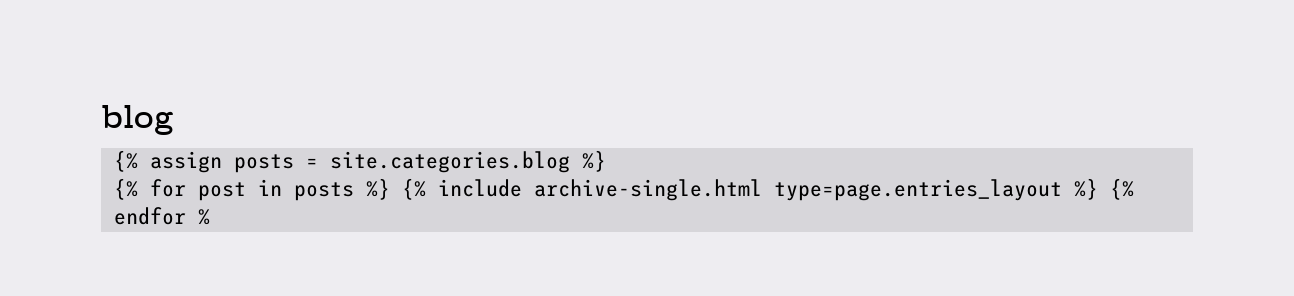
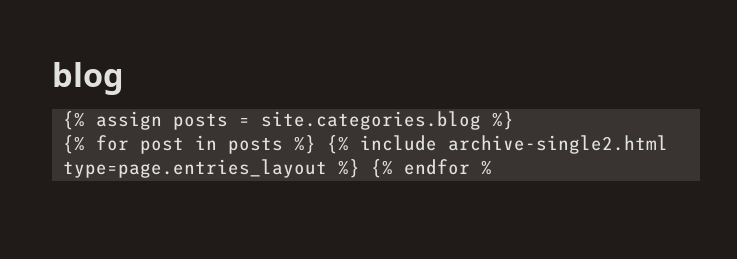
- {% for post in posts %} {% include archive-single.html type=page.entries_layout %} {% endfor %
+ {% for post in posts %} {% include archive-single2.html type=page.entries_layout %} {% endfor %

